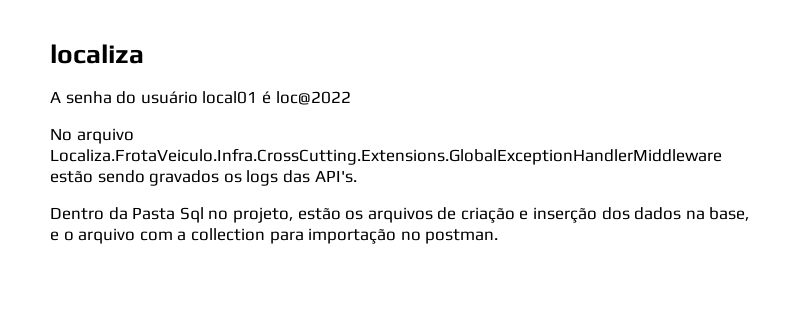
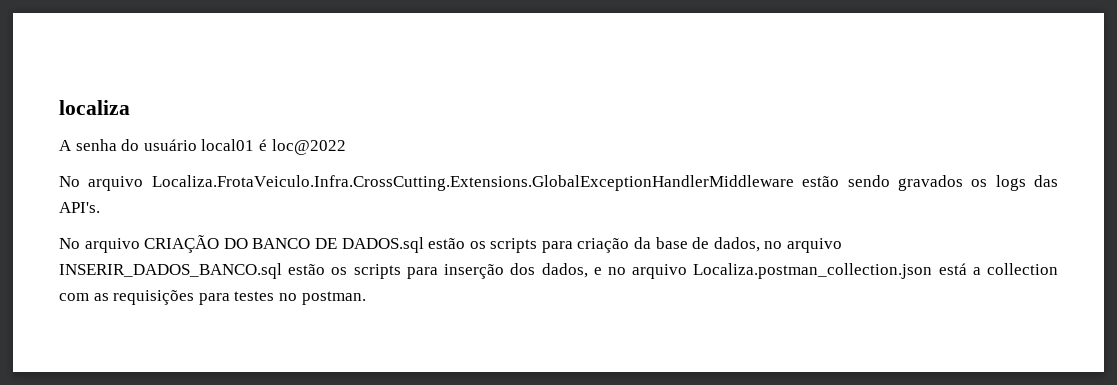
- Dentro da Pasta Sql no projeto, estão os arquivos de criação e inserção dos dados na base, e o arquivo com a collection para importação no postman.
+ No arquivo CRIAÇÃO DO BANCO DE DADOS.sql estão os scripts para criação da base de dados, no arquivo INSERIR_DADOS_BANCO.sql estão os scripts para inserção dos dados, e no arquivo Localiza.postman_collection.json está a collection com as requisições para testes no postman.

